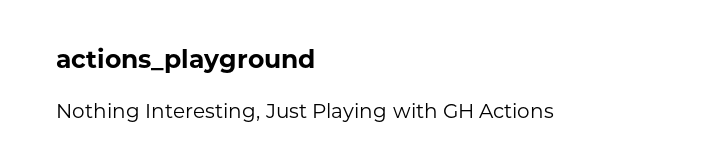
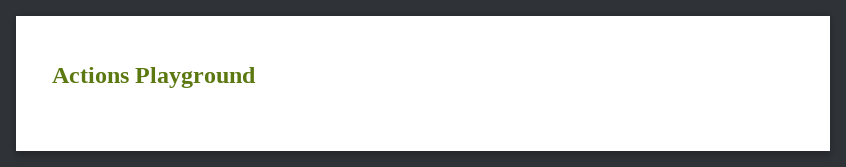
- actions_playground
- Nothing Interesting, Just Playing with GH Actions
+ Actions Playground

